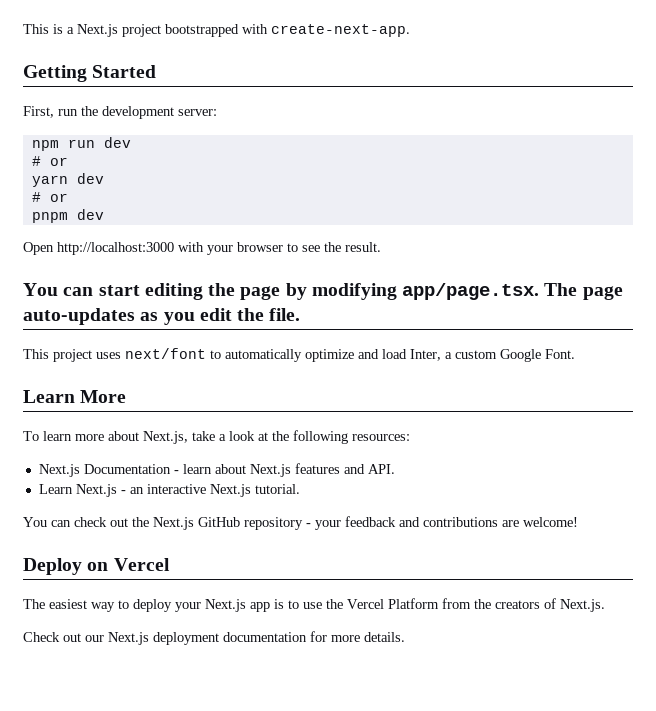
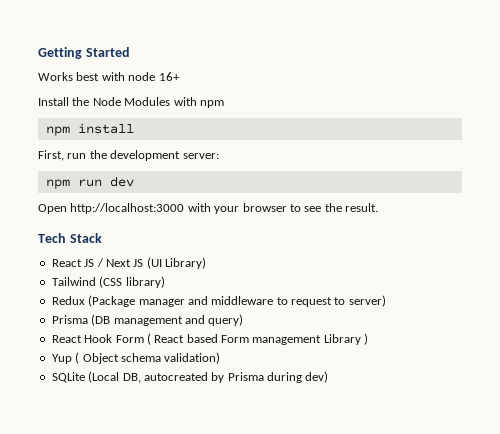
- This is a Next.js project bootstrapped with create-next-app.
  Getting Started
+ Works best with node 16+
+ Install the Node Modules with npm
+ npm install
  npm run dev
- # or
- yarn dev
- # or
- pnpm dev
- You can start editing the page by modifying app/page.tsx. The page auto-updates as you edit the file.
- This project uses next/font to automatically optimize and load Inter, a custom Google Font.
- Learn More
- To learn more about Next.js, take a look at the following resources:
- Next.js Documentation - learn about Next.js features and API.
- Learn Next.js - an interactive Next.js tutorial.
- You can check out the Next.js GitHub repository - your feedback and contributions are welcome!
- Deploy on Vercel
- The easiest way to deploy your Next.js app is to use the Vercel Platform from the creators of Next.js.
- Check out our Next.js deployment documentation for more details.
+ Tech Stack
+ React JS / Next JS (UI Library)
+ Tailwind (CSS library)
+ Redux (Package manager and middleware to request to server)
+ Prisma (DB management and query)
+ React Hook Form ( React based Form management Library )
+ Yup ( Object schema validation)
+ SQLite (Local DB, autocreated by Prisma during dev)

